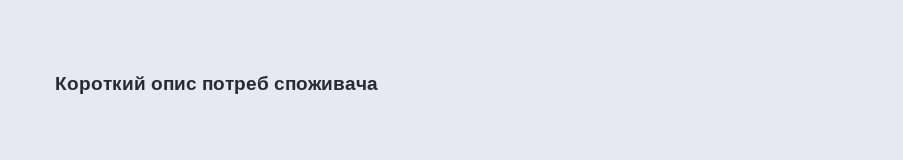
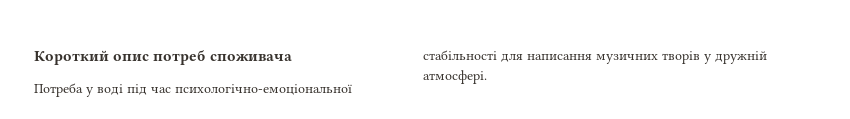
+ Потреба у воді під час психологічно-емоціональної стабільності для написання музичних творів у дружній атмосфері.

